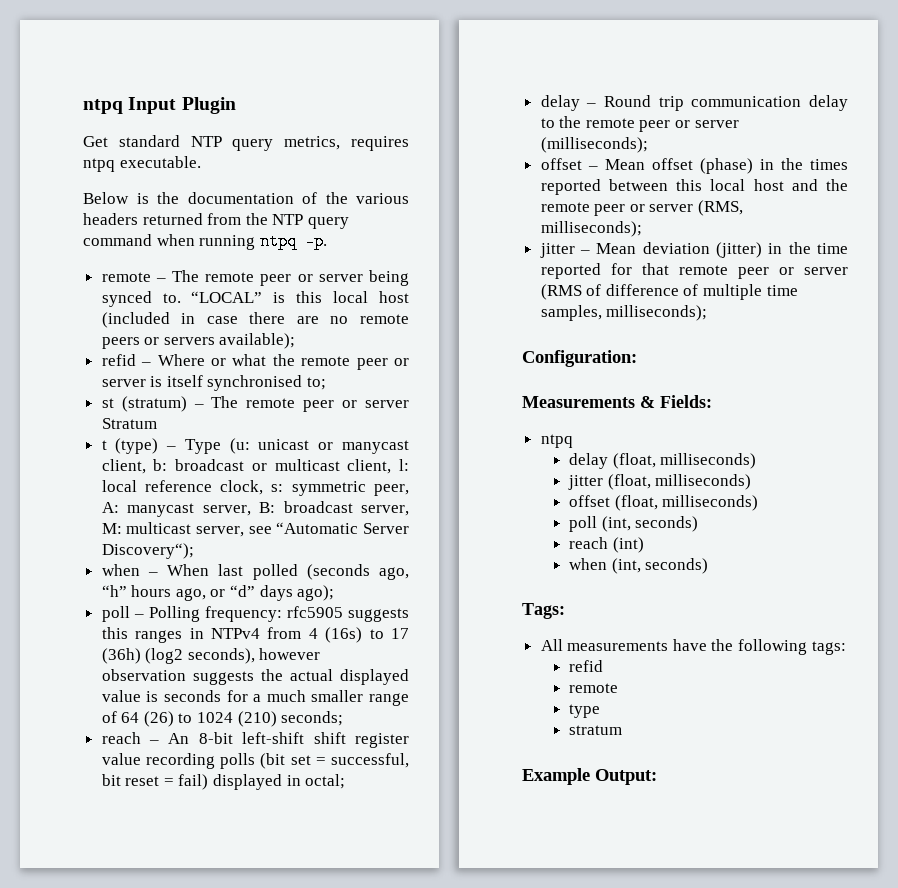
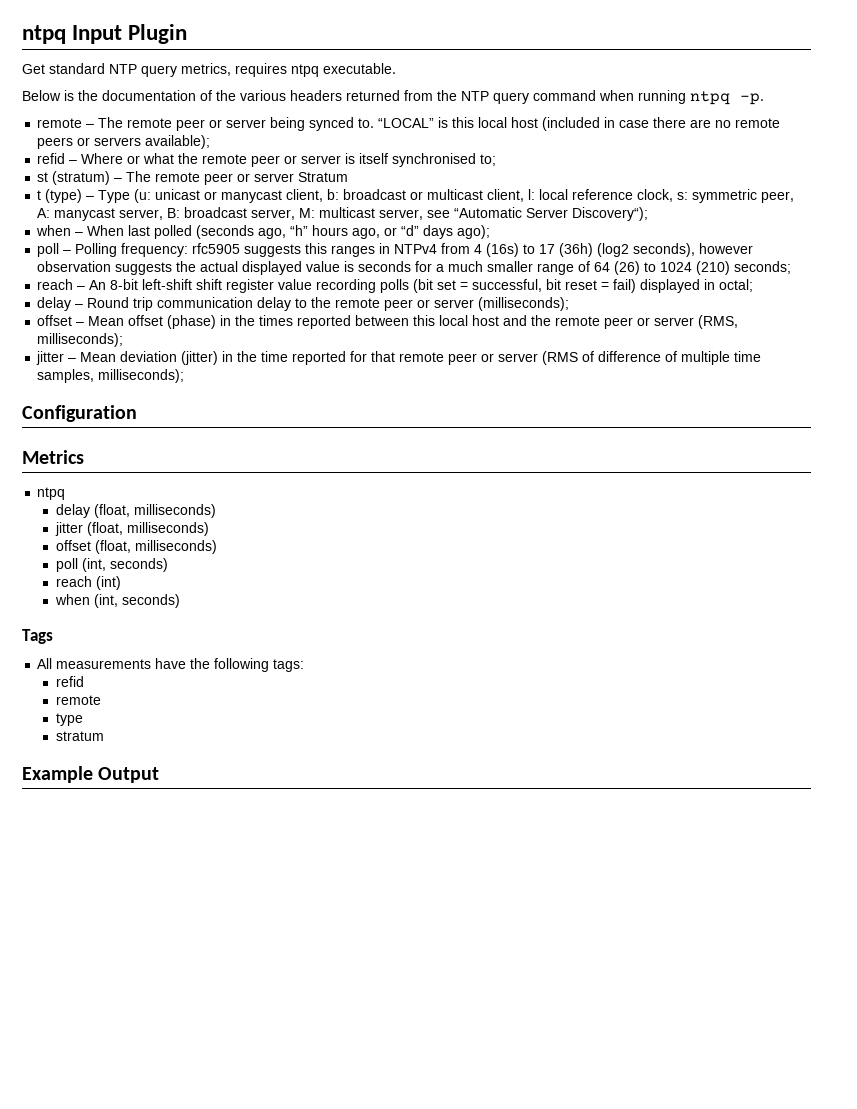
- Configuration:
- Measurements & Fields:
+ Configuration
+ Metrics
- Tags:
+ Tags
- Example Output:
+ Example Output

